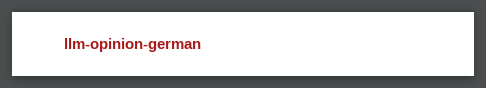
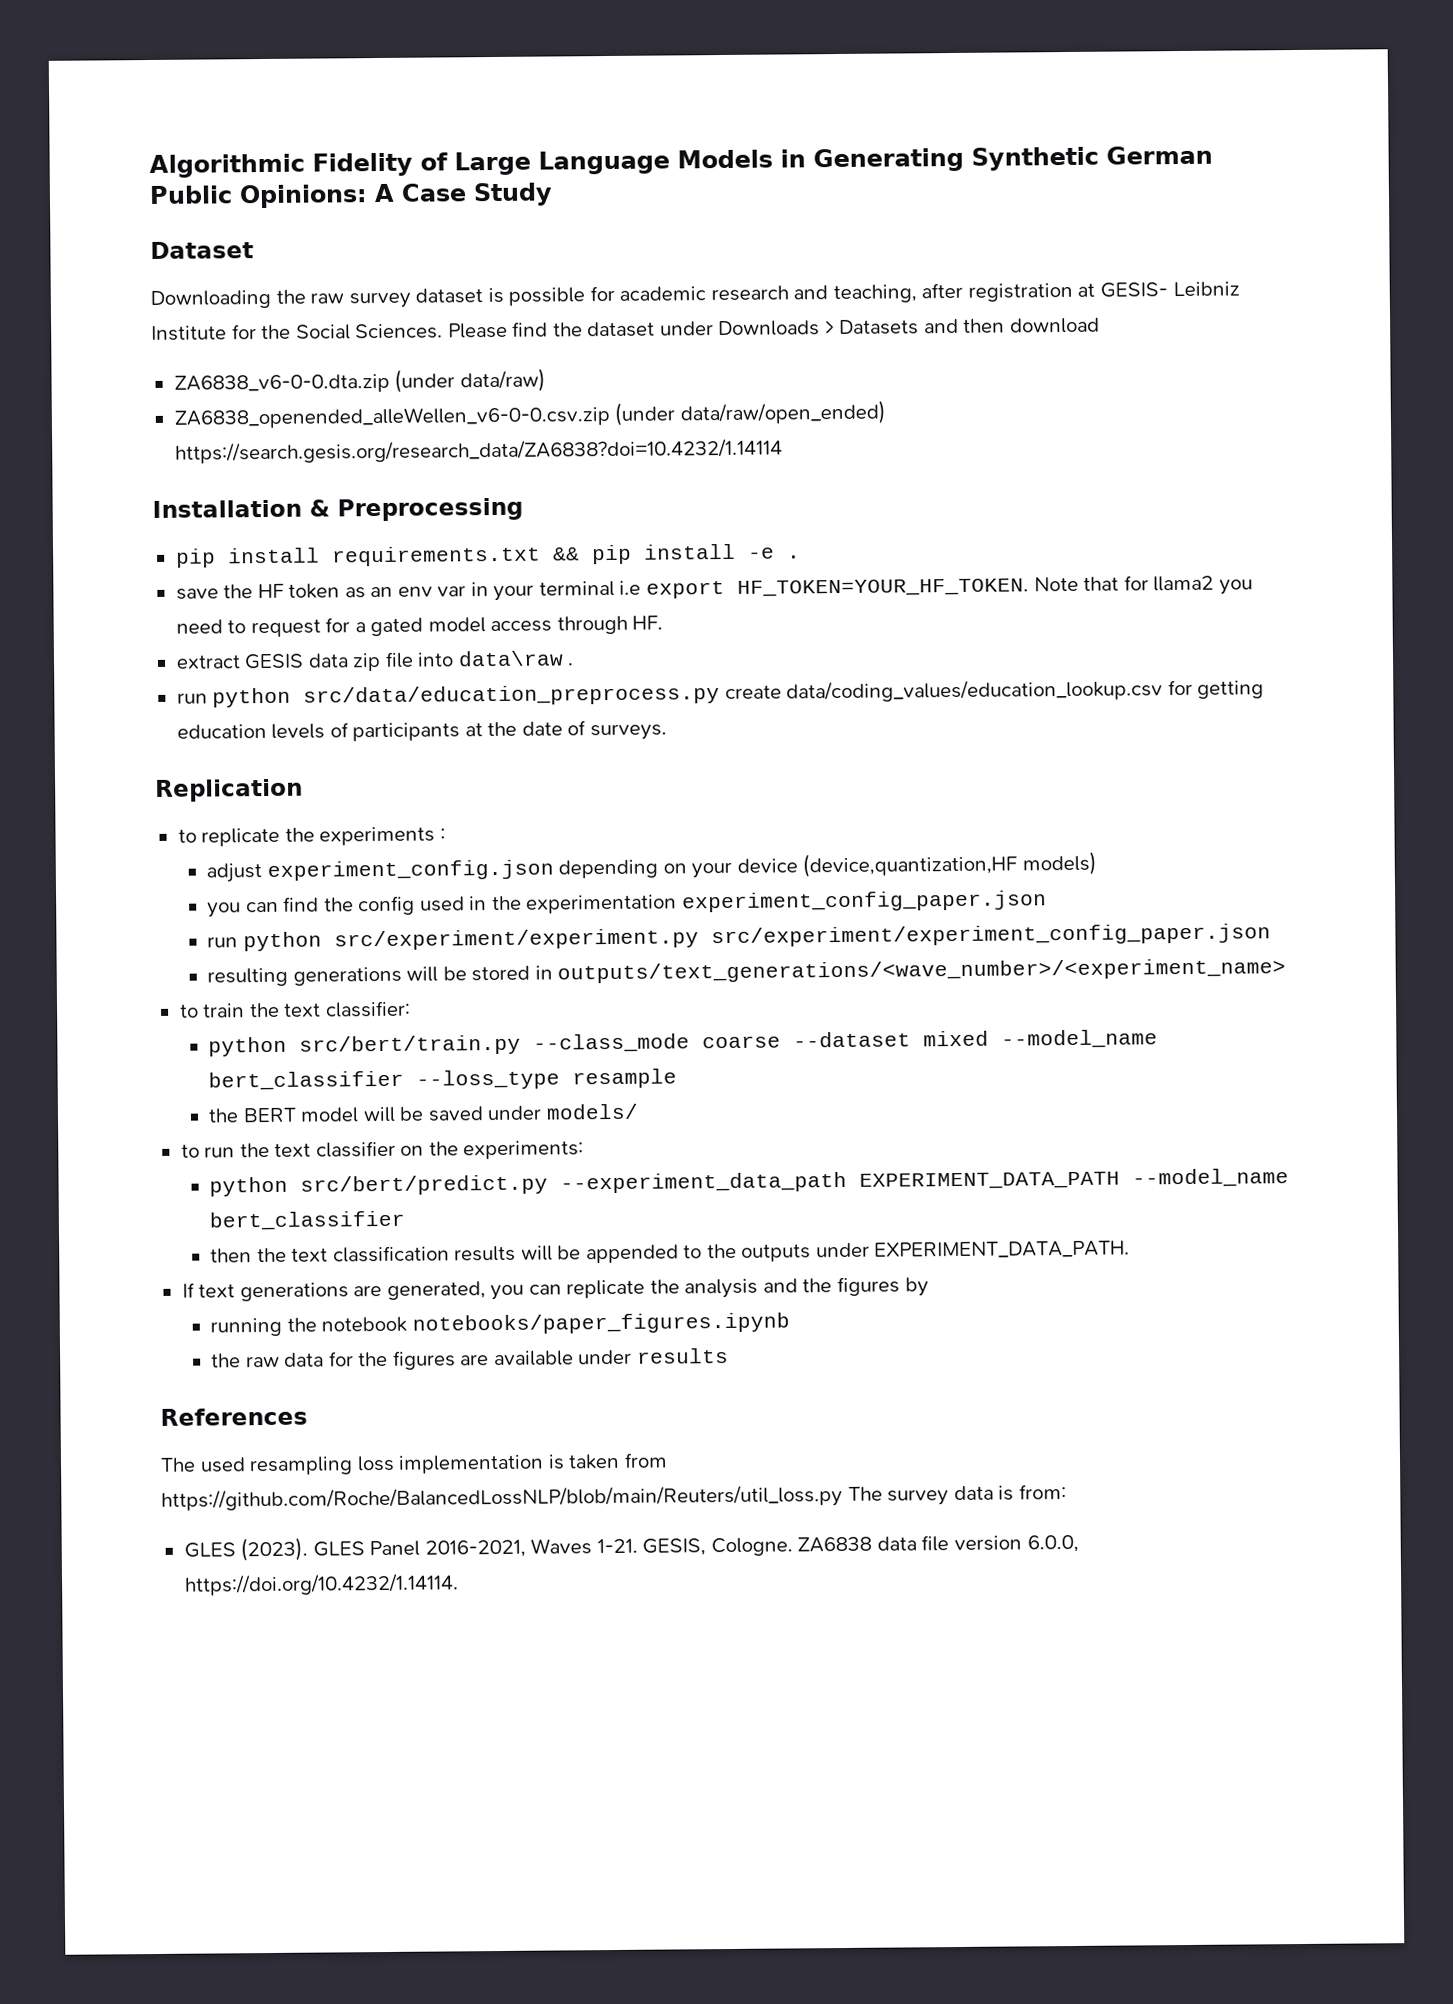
- llm-opinion-german
+ Algorithmic Fidelity of Large Language Models in Generating Synthetic German Public Opinions: A Case Study
+ Dataset
+ Downloading the raw survey dataset is possible for academic research and teaching, after registration at GESIS- Leibniz Institute for the Social Sciences. Please find the dataset under Downloads > Datasets and then download
+ ZA6838_v6-0-0.dta.zip (under data/raw)
+ ZA6838_openended_alleWellen_v6-0-0.csv.zip (under data/raw/open_ended) https://search.gesis.org/research_data/ZA6838?doi=10.4232/1.14114
+ Installation & Preprocessing
+ pip install requirements.txt && pip install -e .
+ save the HF token as an env var in your terminal i.e export HF_TOKEN=YOUR_HF_TOKEN. Note that for llama2 you need to request for a gated model access through HF.
+ extract GESIS data zip file into data\raw .
+ run python src/data/education_preprocess.py create data/coding_values/education_lookup.csv for getting education levels of participants at the date of surveys.
+ Replication
+ to replicate the experiments :
+ adjust experiment_config.json depending on your device (device,quantization,HF models)
+ you can find the config used in the experimentation experiment_config_paper.json
+ run python src/experiment/experiment.py src/experiment/experiment_config_paper.json
+ resulting generations will be stored in outputs/text_generations/<wave_number>/<experiment_name>
+ to train the text classifier:
+ python src/bert/train.py --class_mode coarse --dataset mixed --model_name bert_classifier --loss_type resample
+ the BERT model will be saved under models/
+ to run the text classifier on the experiments:
+ python src/bert/predict.py --experiment_data_path EXPERIMENT_DATA_PATH --model_name bert_classifier
+ then the text classification results will be appended to the outputs under EXPERIMENT_DATA_PATH.
+ If text generations are generated, you can replicate the analysis and the figures by
+ running the notebook notebooks/paper_figures.ipynb
+ the raw data for the figures are available under results
+ References
+ The used resampling loss implementation is taken from https://github.com/Roche/BalancedLossNLP/blob/main/Reuters/util_loss.py The survey data is from:
+ GLES (2023). GLES Panel 2016-2021, Waves 1-21. GESIS, Cologne. ZA6838 data file version 6.0.0, https://doi.org/10.4232/1.14114.

